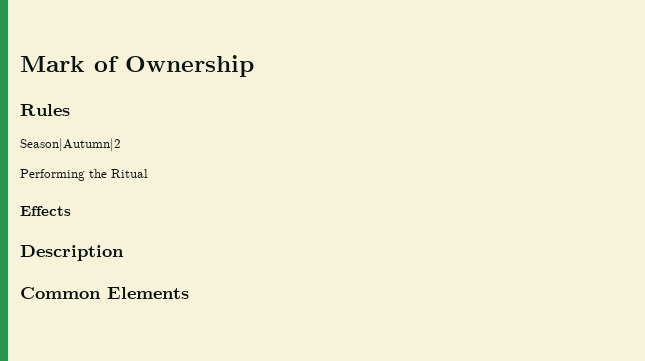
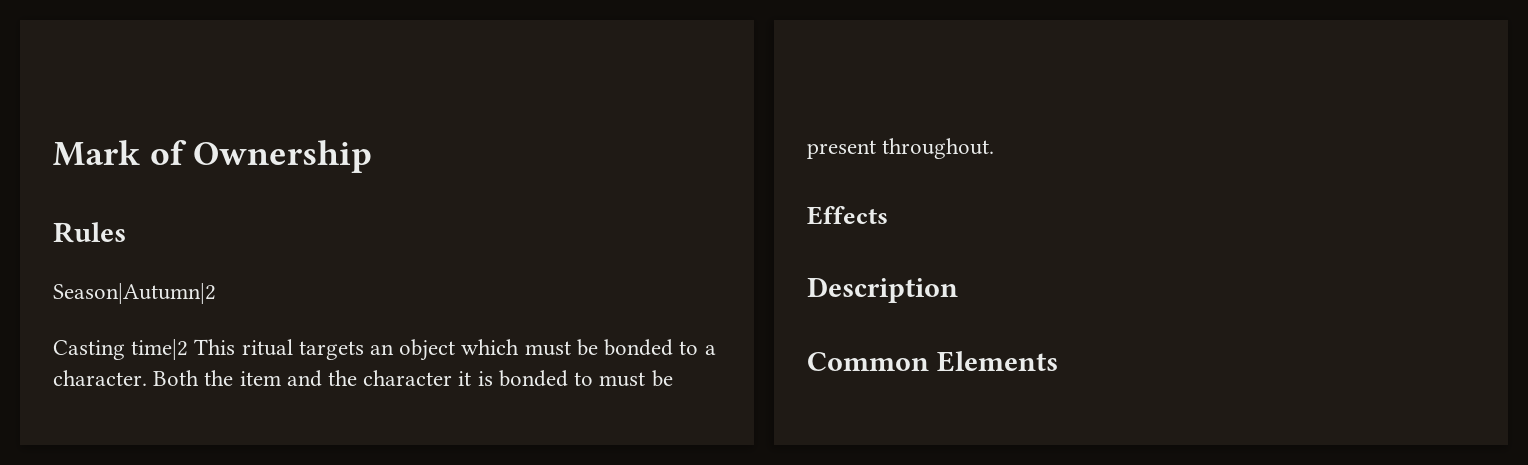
- Performing the Ritual
+ Casting time|2 This ritual targets an object which must be bonded to a character. Both the item and the character it is bonded to must be present throughout.

